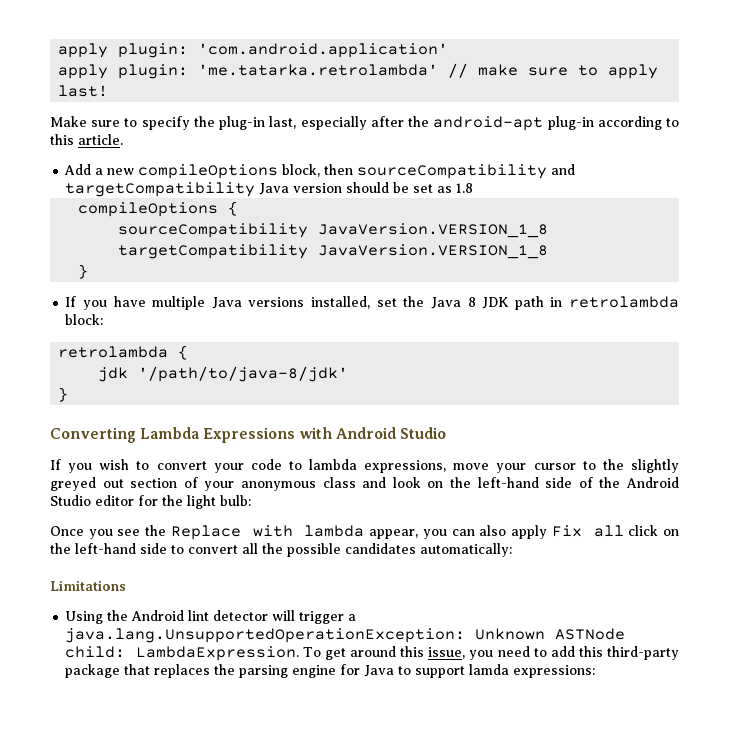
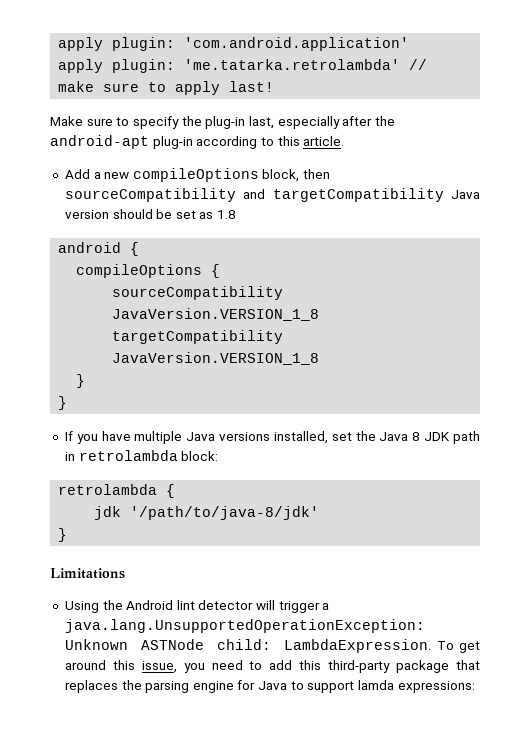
+ android {
  targetCompatibility JavaVersion.VERSION_1_8
+ }
- Converting Lambda Expressions with Android Studio
- If you wish to convert your code to lambda expressions, move your cursor to the slightly greyed out section of your anonymous class and look on the left-hand side of the Android Studio editor for the light bulb:
- Once you see the Replace with lambda appear, you can also apply Fix all click on the left-hand side to convert all the possible candidates automatically:

